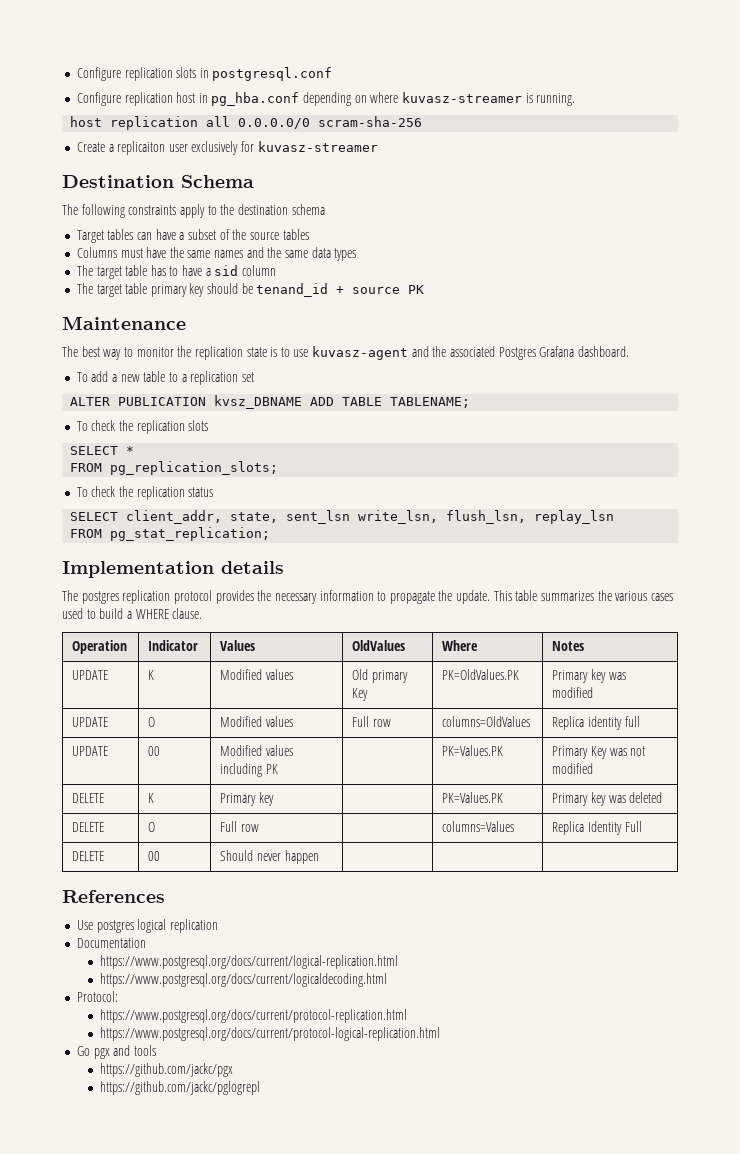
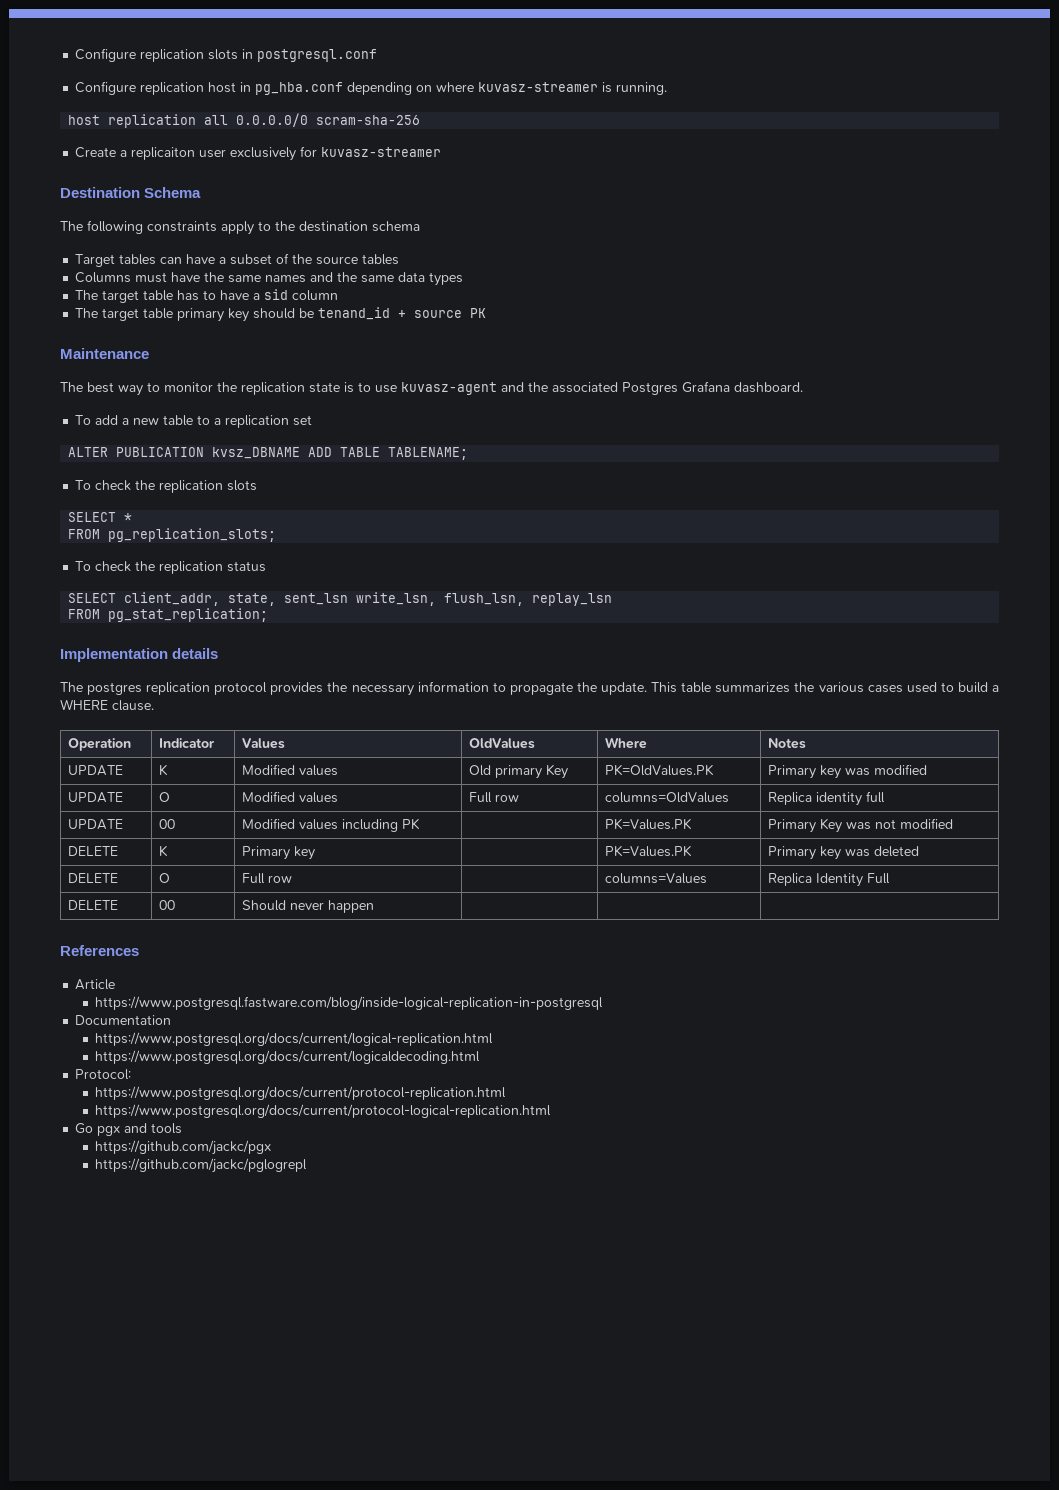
- Use postgres logical replication
+ Article
+ https://www.postgresql.fastware.com/blog/inside-logical-replication-in-postgresql

